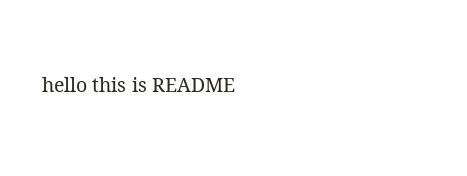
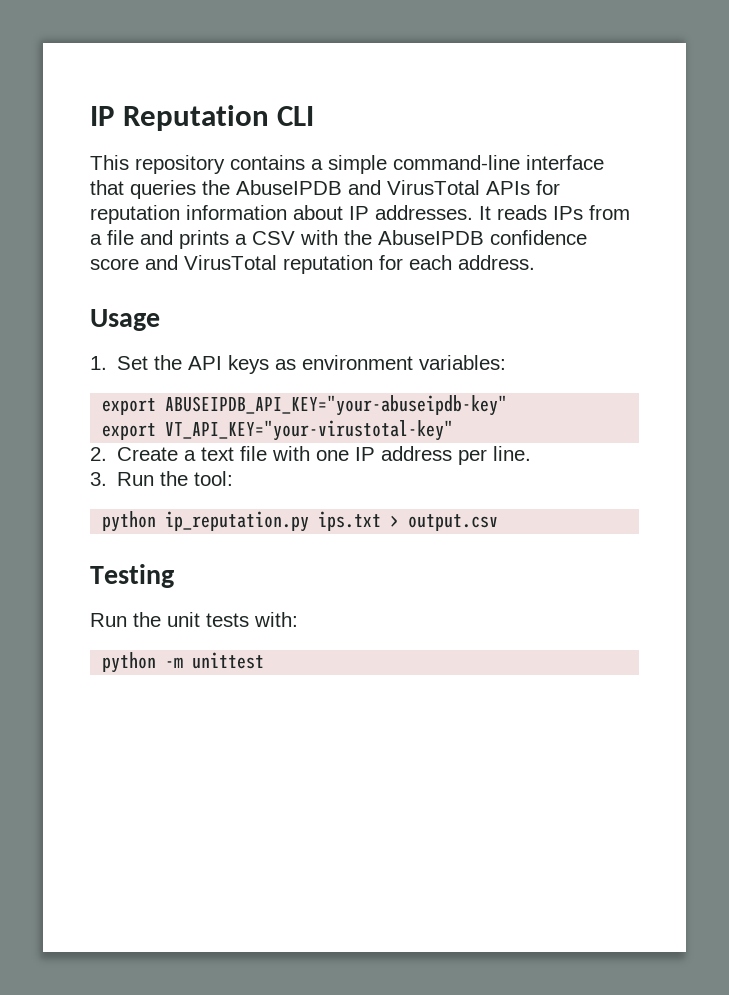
- hello this is README
+ IP Reputation CLI
+ This repository contains a simple command-line interface that queries the AbuseIPDB and VirusTotal APIs for reputation information about IP addresses. It reads IPs from a file and prints a CSV with the AbuseIPDB confidence score and VirusTotal reputation for each address.
+ Usage
+ 1. Set the API keys as environment variables:
+ export ABUSEIPDB_API_KEY="your-abuseipdb-key"
+ export VT_API_KEY="your-virustotal-key"
+ 2. Create a text file with one IP address per line.
+ 3. Run the tool:
+ python ip_reputation.py ips.txt > output.csv
+ Testing
+ Run the unit tests with:
+ python -m unittest

